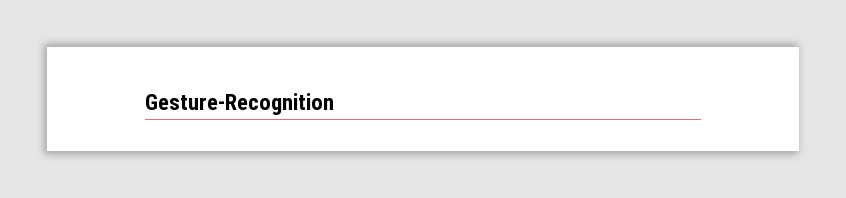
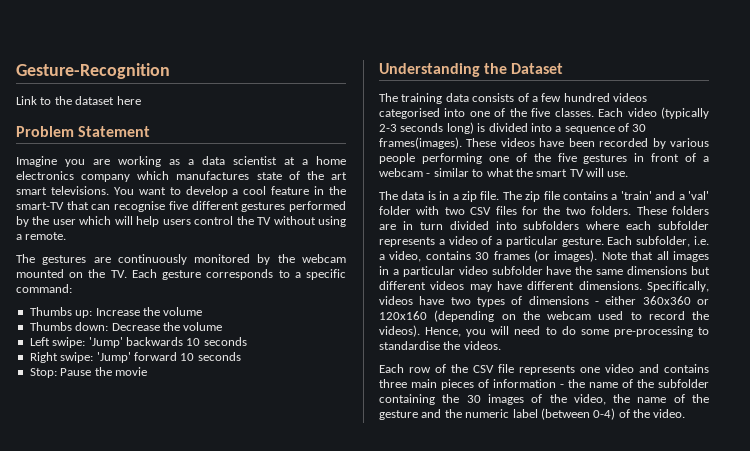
+ Link to the dataset here
+ Problem Statement
+ Imagine you are working as a data scientist at a home electronics company which manufactures state of the art smart televisions. You want to develop a cool feature in the smart-TV that can recognise five different gestures performed by the user which will help users control the TV without using a remote.
+ The gestures are continuously monitored by the webcam mounted on the TV. Each gesture corresponds to a specific command:
+ Thumbs up: Increase the volume
+ Thumbs down: Decrease the volume
+ Left swipe: 'Jump' backwards 10 seconds
+ Right swipe: 'Jump' forward 10 seconds
+ Stop: Pause the movie
+ Understanding the Dataset
+ The training data consists of a few hundred videos categorised into one of the five classes. Each video (typically 2-3 seconds long) is divided into a sequence of 30 frames(images). These videos have been recorded by various people performing one of the five gestures in front of a webcam - similar to what the smart TV will use.
+ The data is in a zip file. The zip file contains a 'train' and a 'val' folder with two CSV files for the two folders. These folders are in turn divided into subfolders where each subfolder represents a video of a particular gesture. Each subfolder, i.e. a video, contains 30 frames (or images). Note that all images in a particular video subfolder have the same dimensions but different videos may have different dimensions. Specifically, videos have two types of dimensions - either 360x360 or 120x160 (depending on the webcam used to record the videos). Hence, you will need to do some pre-processing to standardise the videos.
+ Each row of the CSV file represents one video and contains three main pieces of information - the name of the subfolder containing the 30 images of the video, the name of the gesture and the numeric label (between 0-4) of the video.

